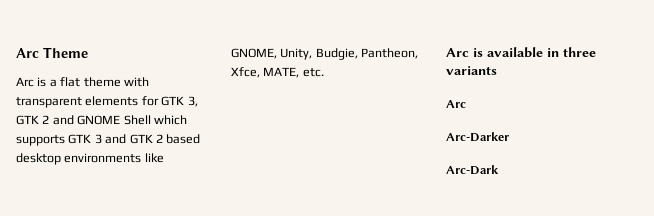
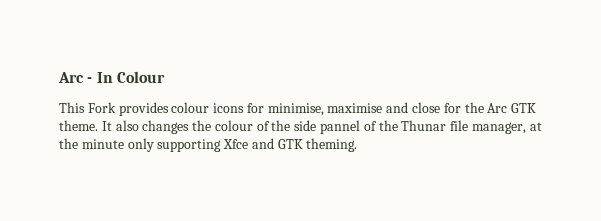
- Arc Theme
- Arc is a flat theme with transparent elements for GTK 3, GTK 2 and GNOME Shell which supports GTK 3 and GTK 2 based desktop environments like GNOME, Unity, Budgie, Pantheon, Xfce, MATE, etc.
- Arc is available in three variants
- Arc
- Arc-Darker
- Arc-Dark
+ Arc - In Colour
+ This Fork provides colour icons for minimise, maximise and close for the Arc GTK theme. It also changes the colour of the side pannel of the Thunar file manager, at the minute only supporting Xfce and GTK theming.

